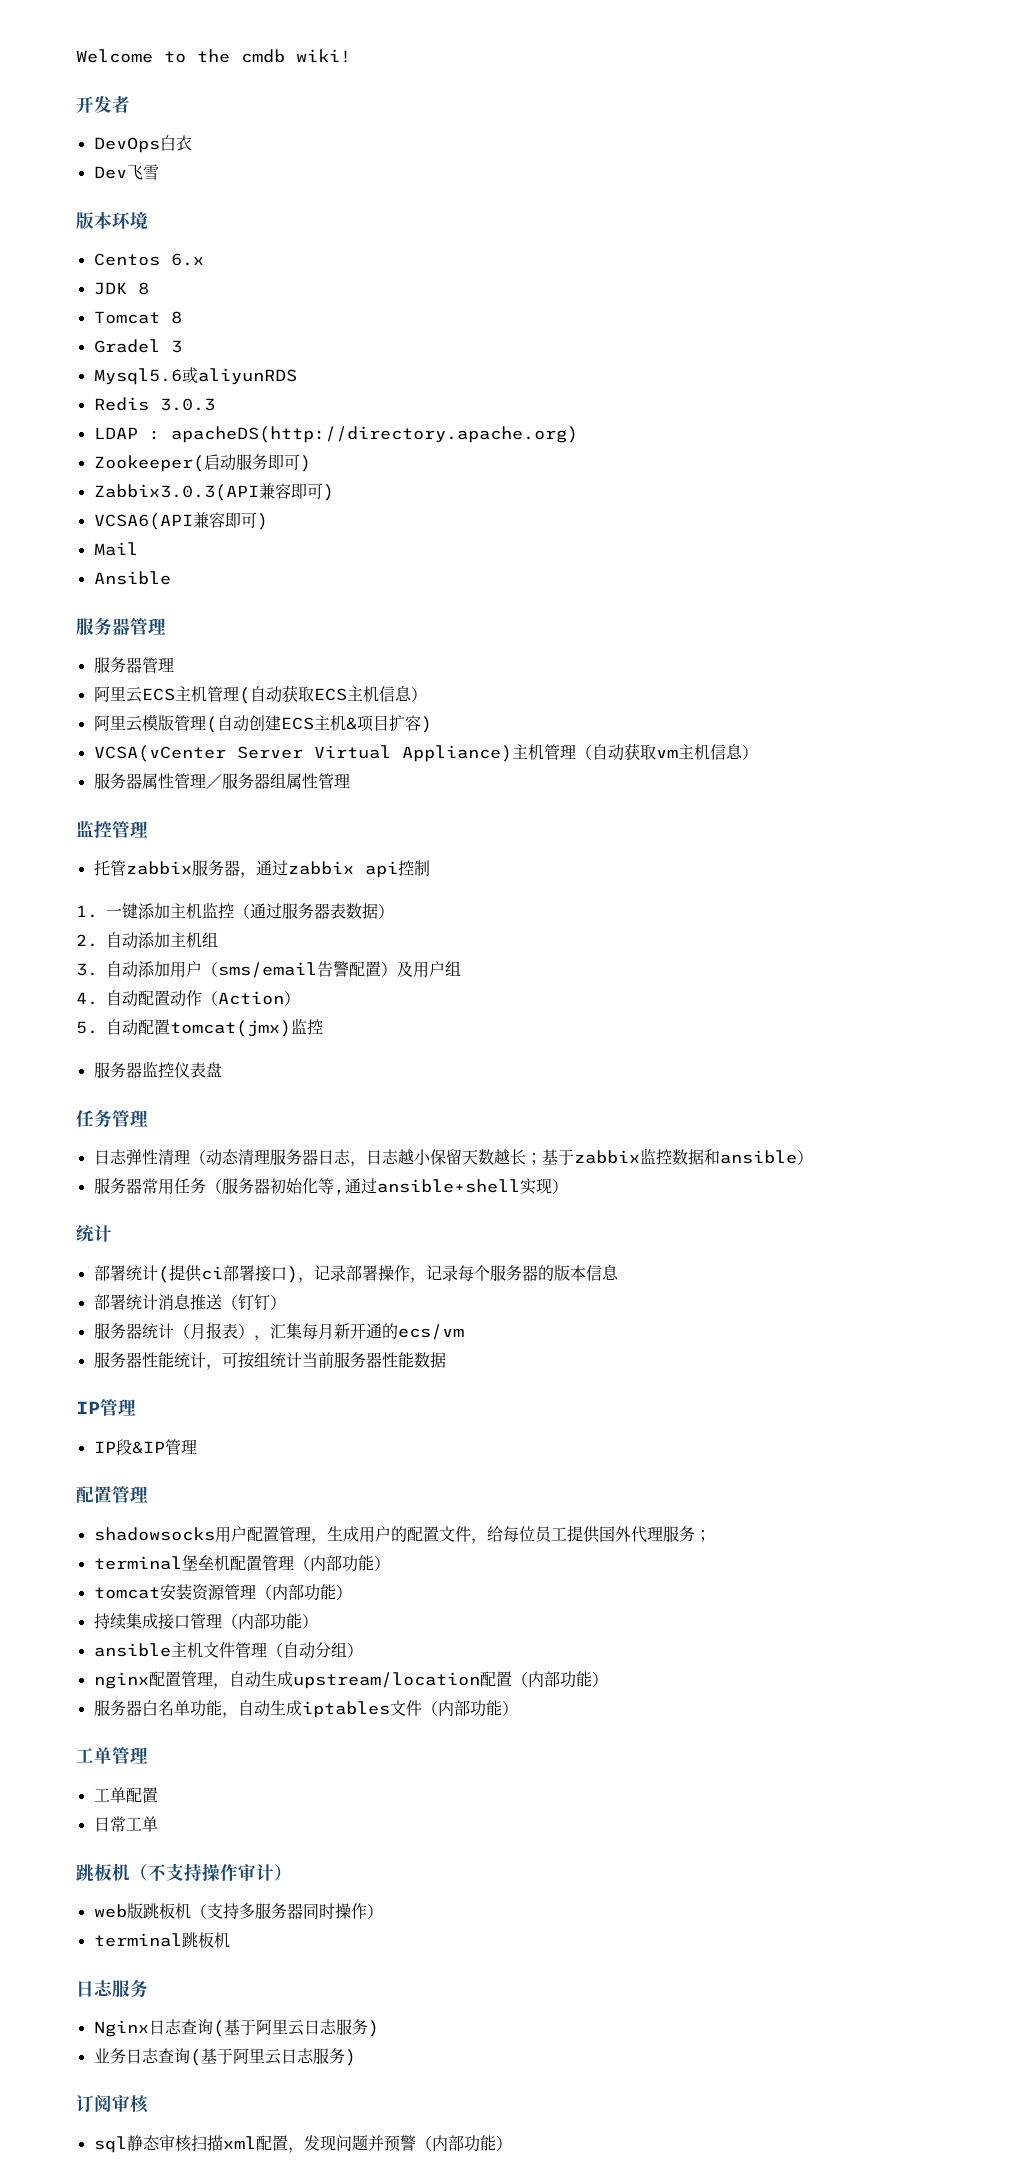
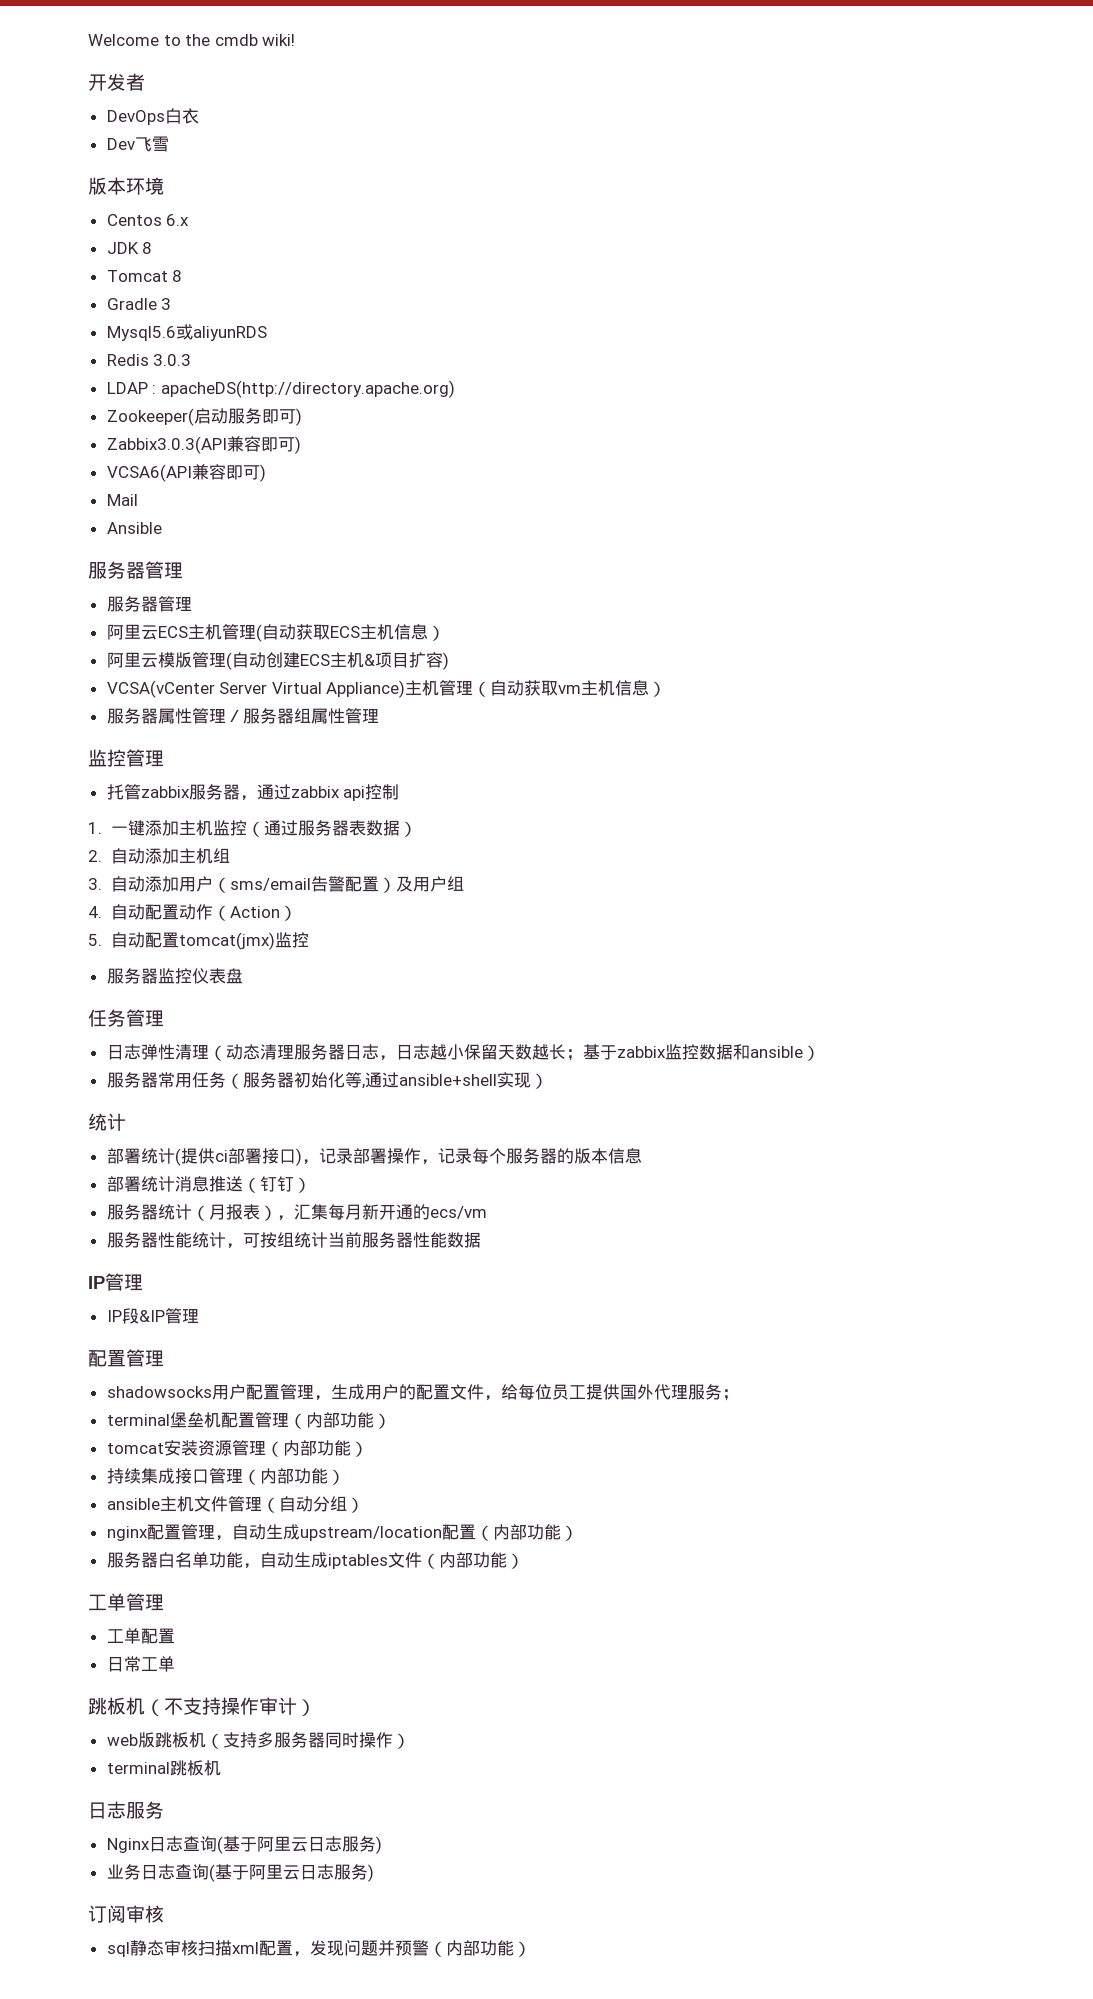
- Gradel 3
+ Gradle 3

